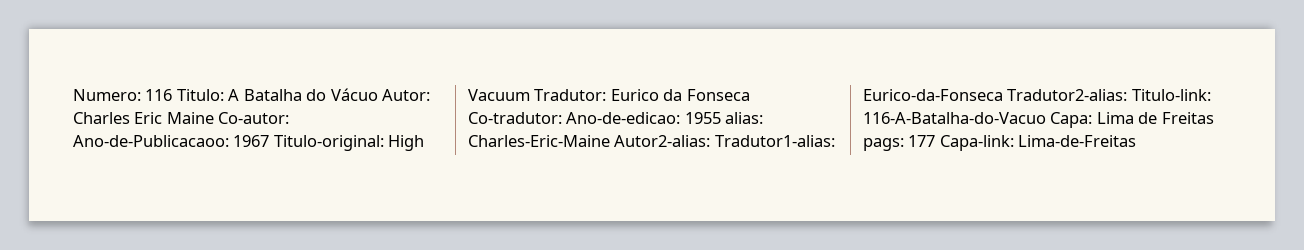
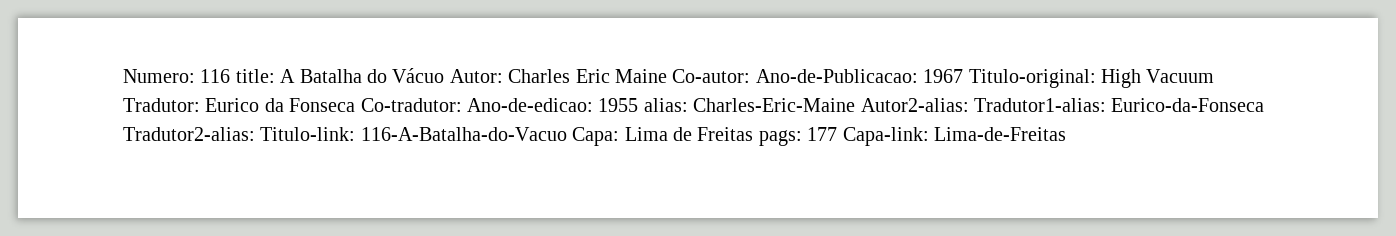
- Numero: 116 Titulo: A Batalha do Vácuo Autor: Charles Eric Maine Co-autor: Ano-de-Publicacaoo: 1967 Titulo-original: High Vacuum Tradutor: Eurico da Fonseca Co-tradutor: Ano-de-edicao: 1955 alias: Charles-Eric-Maine Autor2-alias: Tradutor1-alias: Eurico-da-Fonseca Tradutor2-alias: Titulo-link: 116-A-Batalha-do-Vacuo Capa: Lima de Freitas pags: 177 Capa-link: Lima-de-Freitas
+ Numero: 116 title: A Batalha do Vácuo Autor: Charles Eric Maine Co-autor: Ano-de-Publicacao: 1967 Titulo-original: High Vacuum Tradutor: Eurico da Fonseca Co-tradutor: Ano-de-edicao: 1955 alias: Charles-Eric-Maine Autor2-alias: Tradutor1-alias: Eurico-da-Fonseca Tradutor2-alias: Titulo-link: 116-A-Batalha-do-Vacuo Capa: Lima de Freitas pags: 177 Capa-link: Lima-de-Freitas

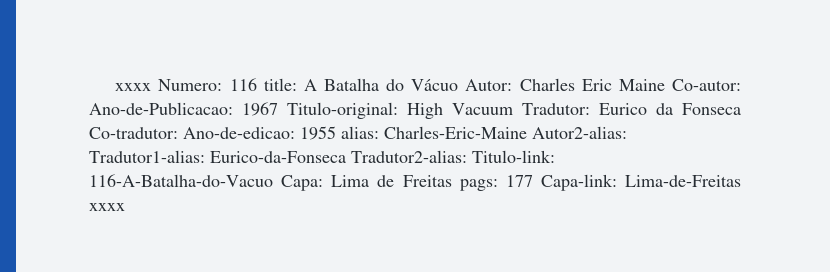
- Numero: 116 title: A Batalha do Vácuo Autor: Charles Eric Maine Co-autor: Ano-de-Publicacao: 1967 Titulo-original: High Vacuum Tradutor: Eurico da Fonseca Co-tradutor: Ano-de-edicao: 1955 alias: Charles-Eric-Maine Autor2-alias: Tradutor1-alias: Eurico-da-Fonseca Tradutor2-alias: Titulo-link: 116-A-Batalha-do-Vacuo Capa: Lima de Freitas pags: 177 Capa-link: Lima-de-Freitas
+ xxxx Numero: 116 title: A Batalha do Vácuo Autor: Charles Eric Maine Co-autor: Ano-de-Publicacao: 1967 Titulo-original: High Vacuum Tradutor: Eurico da Fonseca Co-tradutor: Ano-de-edicao: 1955 alias: Charles-Eric-Maine Autor2-alias: Tradutor1-alias: Eurico-da-Fonseca Tradutor2-alias: Titulo-link: 116-A-Batalha-do-Vacuo Capa: Lima de Freitas pags: 177 Capa-link: Lima-de-Freitas xxxx

